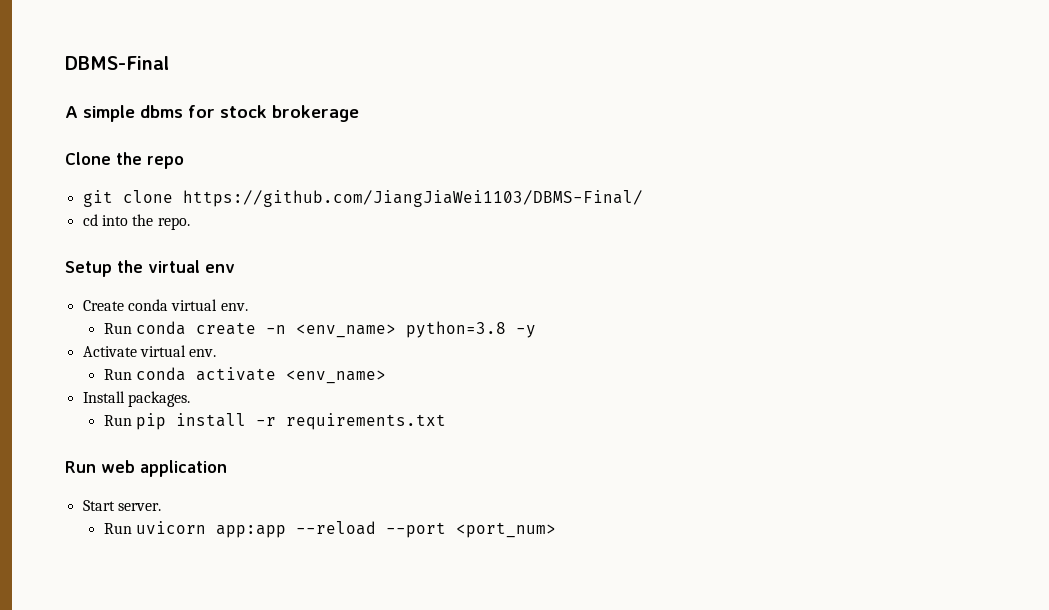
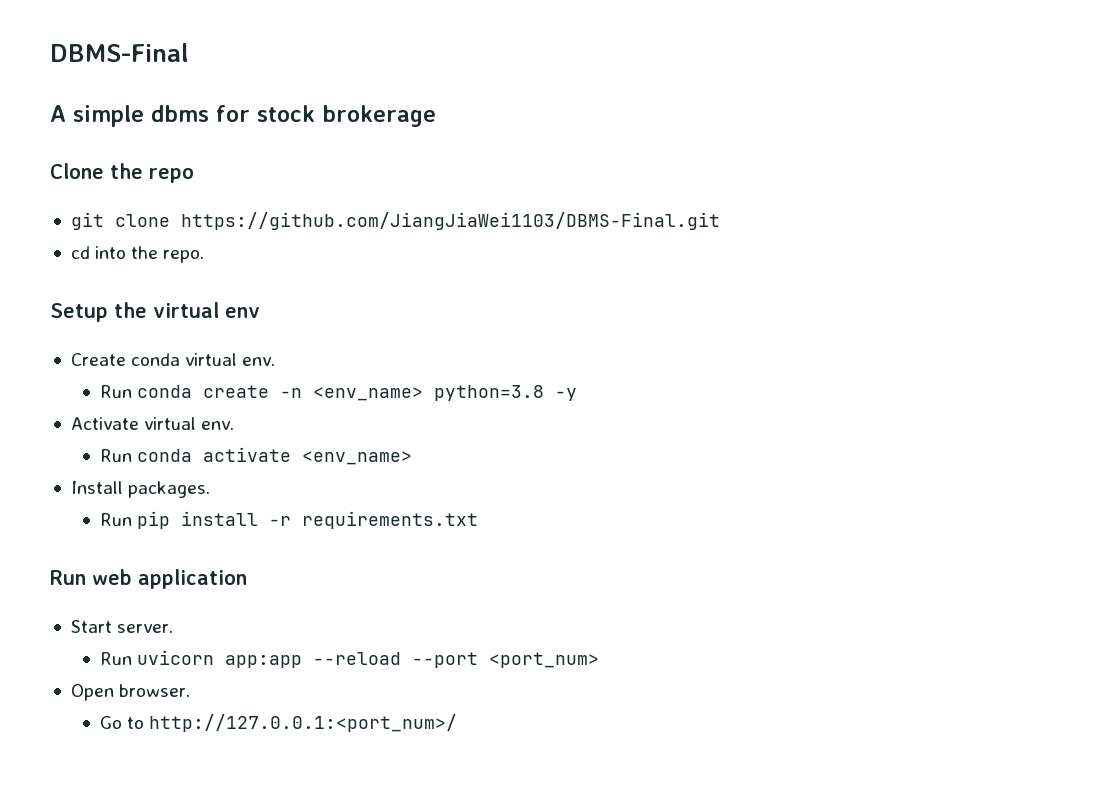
- git clone https://github.com/JiangJiaWei1103/DBMS-Final/
+ git clone https://github.com/JiangJiaWei1103/DBMS-Final.git
+ Open browser.
+ Go to http://127.0.0.1:<port_num>/

